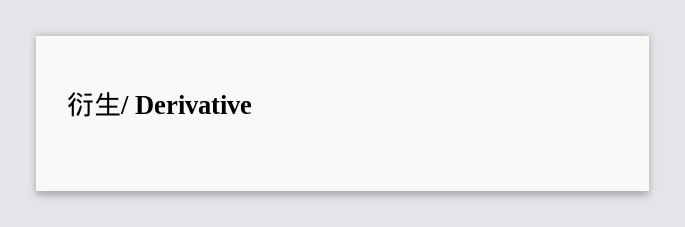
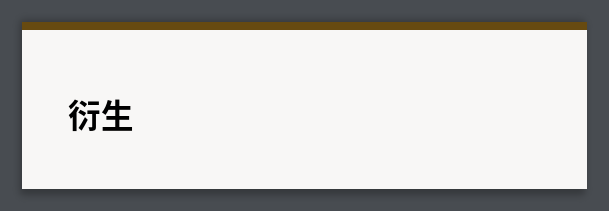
- 衍生/ Derivative
+ 衍生

